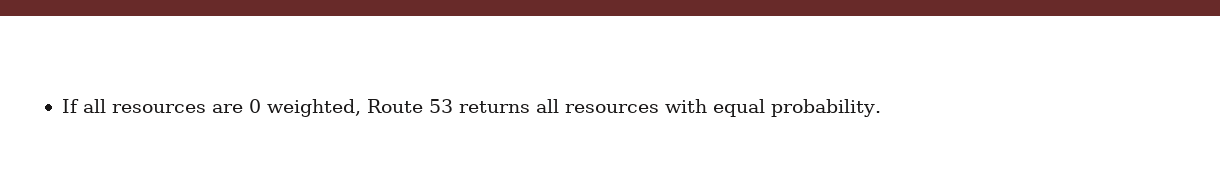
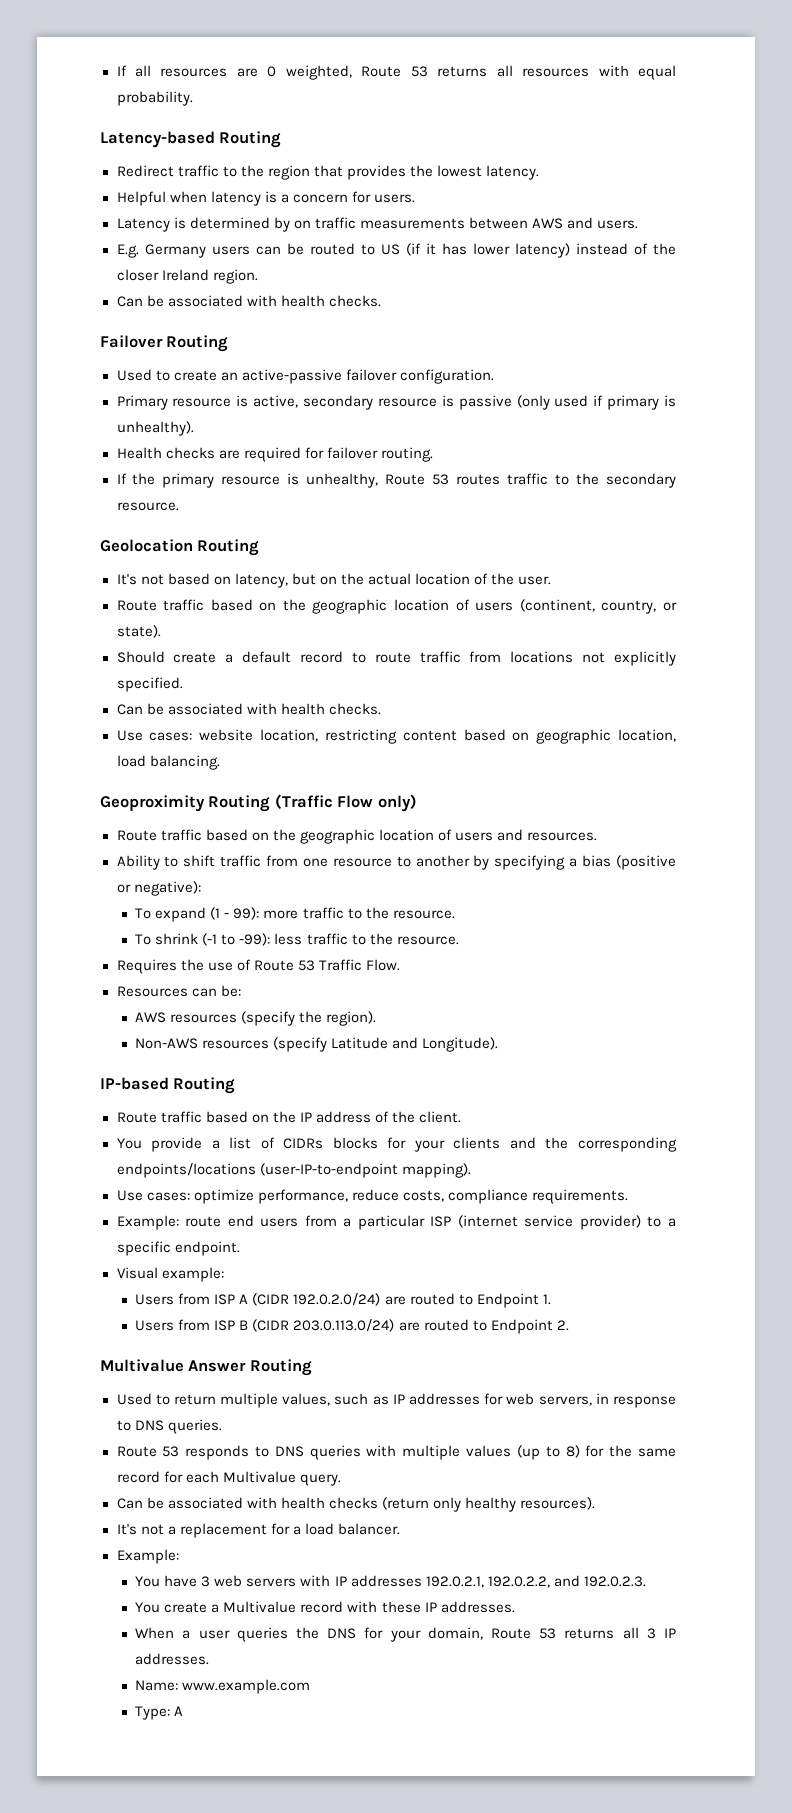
+ Latency-based Routing
+ Redirect traffic to the region that provides the lowest latency.
+ Helpful when latency is a concern for users.
+ Latency is determined by on traffic measurements between AWS and users.
+ E.g. Germany users can be routed to US (if it has lower latency) instead of the closer Ireland region.
+ Can be associated with health checks.
+ Failover Routing
+ Used to create an active-passive failover configuration.
+ Primary resource is active, secondary resource is passive (only used if primary is unhealthy).
+ Health checks are required for failover routing.
+ If the primary resource is unhealthy, Route 53 routes traffic to the secondary resource.
+ Geolocation Routing
+ It's not based on latency, but on the actual location of the user.
+ Route traffic based on the geographic location of users (continent, country, or state).
+ Should create a default record to route traffic from locations not explicitly specified.
+ Can be associated with health checks.
+ Use cases: website location, restricting content based on geographic location, load balancing.
+ Geoproximity Routing (Traffic Flow only)
+ Route traffic based on the geographic location of users and resources.
+ Ability to shift traffic from one resource to another by specifying a bias (positive or negative):
+ To expand (1 - 99): more traffic to the resource.
+ To shrink (-1 to -99): less traffic to the resource.
+ Requires the use of Route 53 Traffic Flow.
+ Resources can be:
+ AWS resources (specify the region).
+ Non-AWS resources (specify Latitude and Longitude).
+ IP-based Routing
+ Route traffic based on the IP address of the client.
+ You provide a list of CIDRs blocks for your clients and the corresponding endpoints/locations (user-IP-to-endpoint mapping).
+ Use cases: optimize performance, reduce costs, compliance requirements.
+ Example: route end users from a particular ISP (internet service provider) to a specific endpoint.
+ Visual example:
+ Users from ISP A (CIDR 192.0.2.0/24) are routed to Endpoint 1.
+ Users from ISP B (CIDR 203.0.113.0/24) are routed to Endpoint 2.
+ Multivalue Answer Routing
+ Used to return multiple values, such as IP addresses for web servers, in response to DNS queries.
+ Route 53 responds to DNS queries with multiple values (up to 8) for the same record for each Multivalue query.
+ Can be associated with health checks (return only healthy resources).
+ It's not a replacement for a load balancer.
+ Example:
+ You have 3 web servers with IP addresses 192.0.2.1, 192.0.2.2, and 192.0.2.3.
+ You create a Multivalue record with these IP addresses.
+ When a user queries the DNS for your domain, Route 53 returns all 3 IP addresses.
+ Name: www.example.com
+ Type: A

